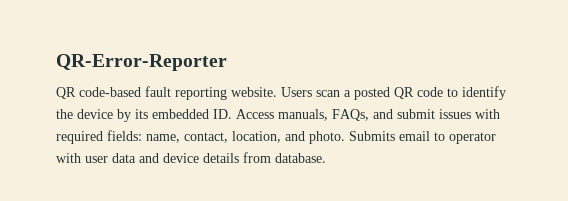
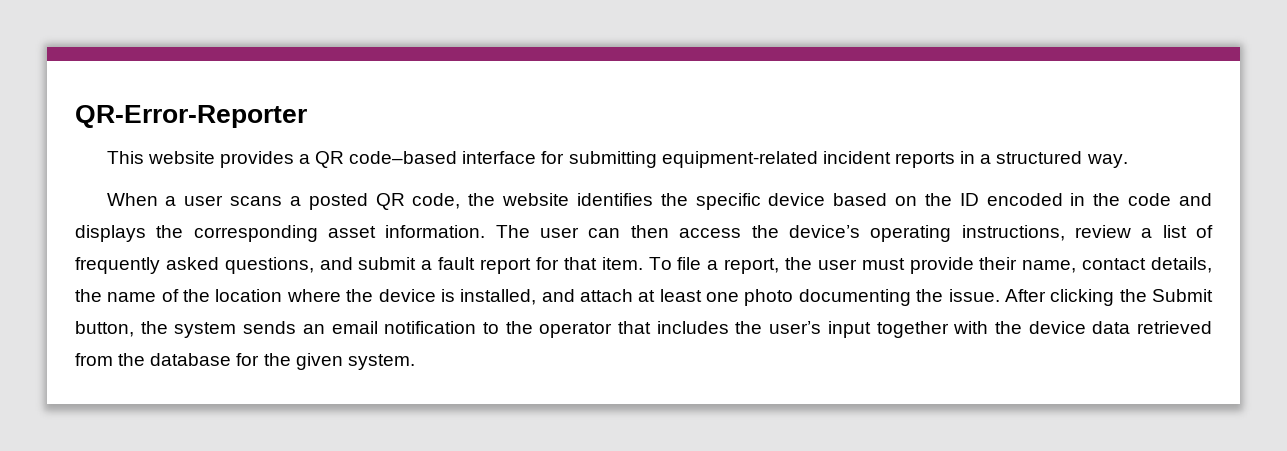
- QR code-based fault reporting website. Users scan a posted QR code to identify the device by its embedded ID. Access manuals, FAQs, and submit issues with required fields: name, contact, location, and photo. Submits email to operator with user data and device details from database.
+ This website provides a QR code–based interface for submitting equipment-related incident reports in a structured way.
+ When a user scans a posted QR code, the website identifies the specific device based on the ID encoded in the code and displays the corresponding asset information. The user can then access the device’s operating instructions, review a list of frequently asked questions, and submit a fault report for that item. To file a report, the user must provide their name, contact details, the name of the location where the device is installed, and attach at least one photo documenting the issue. After clicking the Submit button, the system sends an email notification to the operator that includes the user’s input together with the device data retrieved from the database for the given system.

